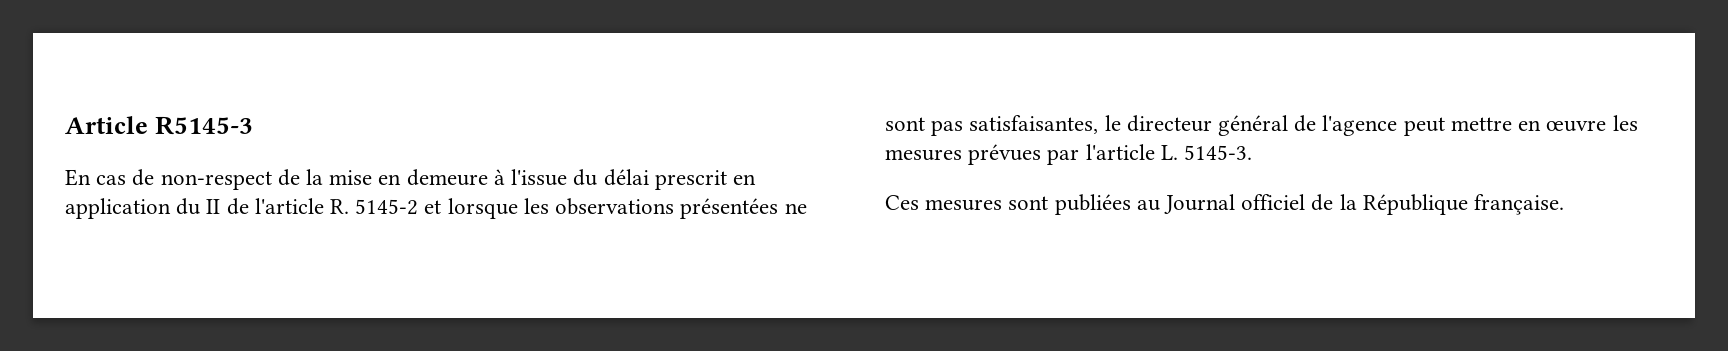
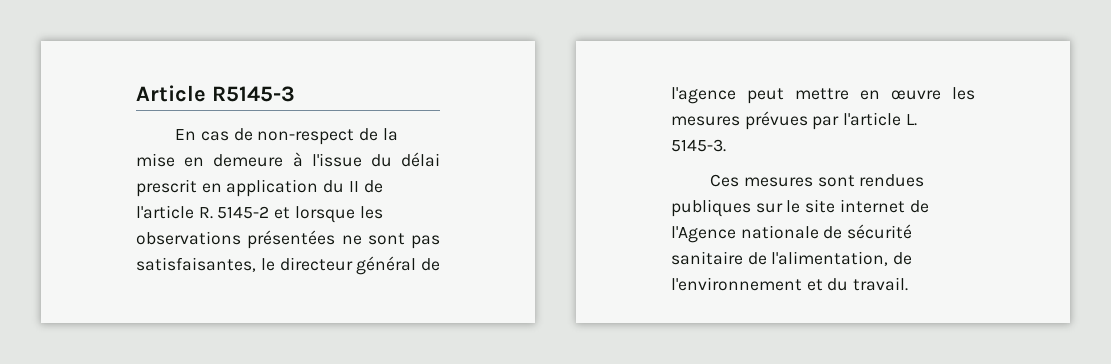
- Ces mesures sont publiées au Journal officiel de la République française.
+ Ces mesures sont rendues publiques sur le site internet de l'Agence nationale de sécurité sanitaire de l'alimentation, de l'environnement et du travail.

